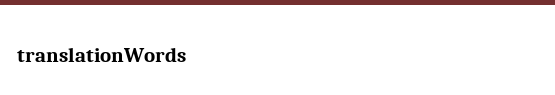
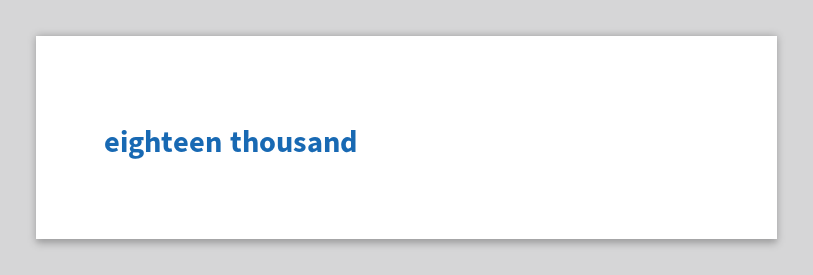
- translationWords
+ eighteen thousand

